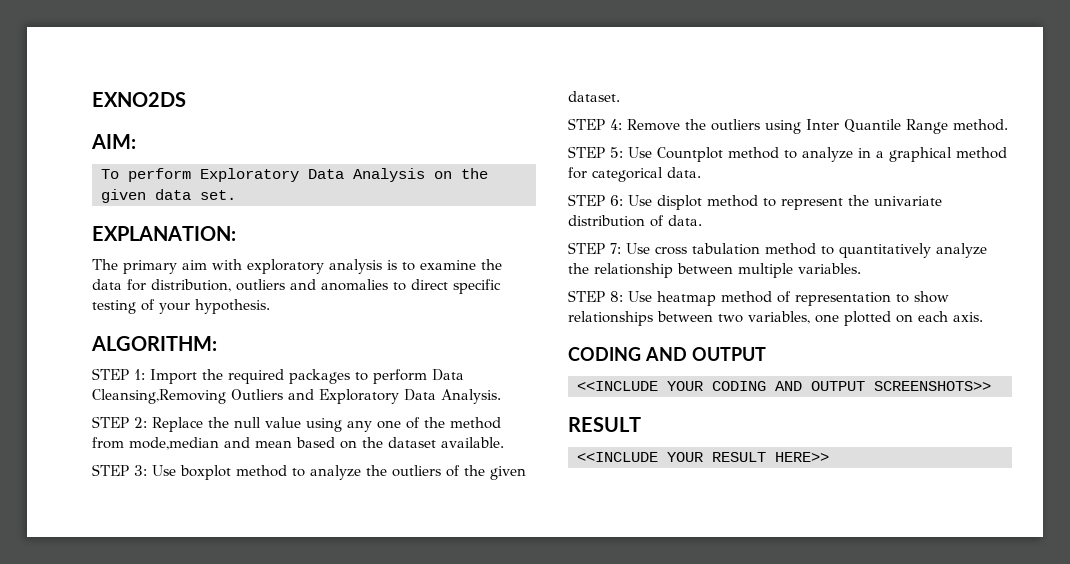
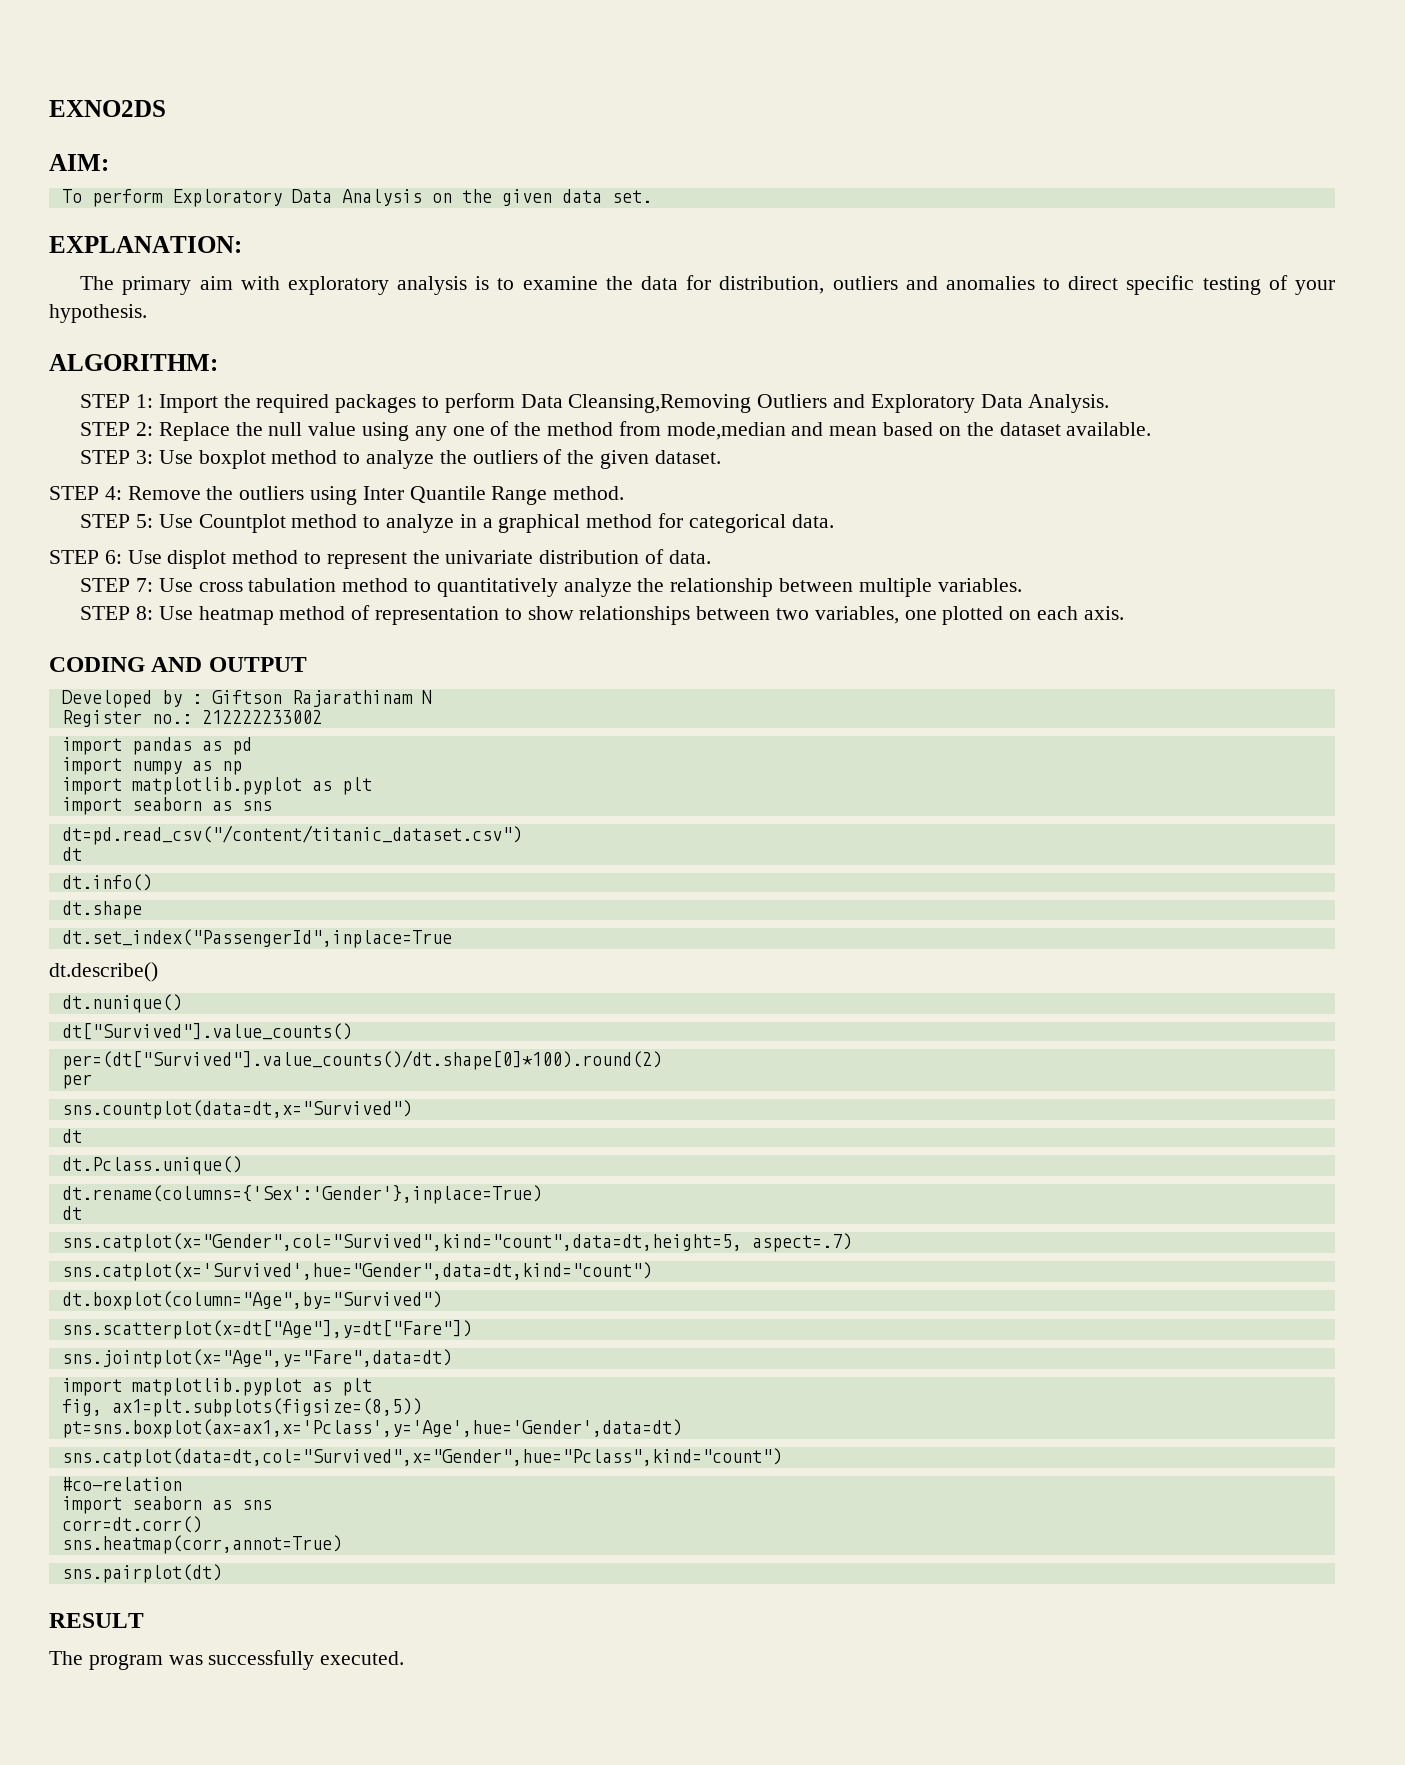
- <<INCLUDE YOUR CODING AND OUTPUT SCREENSHOTS>>
+ Developed by : Giftson Rajarathinam N
+ Register no.: 212222233002
+ import pandas as pd
+ import numpy as np
+ import matplotlib.pyplot as plt
+ import seaborn as sns
+ dt=pd.read_csv("/content/titanic_dataset.csv")
+ dt
+ dt.info()
+ dt.shape
+ dt.set_index("PassengerId",inplace=True
+ dt.describe()
+ dt.nunique()
+ dt["Survived"].value_counts()
+ per=(dt["Survived"].value_counts()/dt.shape[0]*100).round(2)
+ per
+ sns.countplot(data=dt,x="Survived")
+ dt
+ dt.Pclass.unique()
+ dt.rename(columns={'Sex':'Gender'},inplace=True)
+ dt
+ sns.catplot(x="Gender",col="Survived",kind="count",data=dt,height=5, aspect=.7)
+ sns.catplot(x='Survived',hue="Gender",data=dt,kind="count")
+ dt.boxplot(column="Age",by="Survived")
+ sns.scatterplot(x=dt["Age"],y=dt["Fare"])
+ sns.jointplot(x="Age",y="Fare",data=dt)
+ import matplotlib.pyplot as plt
+ fig, ax1=plt.subplots(figsize=(8,5))
+ pt=sns.boxplot(ax=ax1,x='Pclass',y='Age',hue='Gender',data=dt)
+ sns.catplot(data=dt,col="Survived",x="Gender",hue="Pclass",kind="count")
+ #co-relation
+ import seaborn as sns
+ corr=dt.corr()
+ sns.heatmap(corr,annot=True)
+ sns.pairplot(dt)
  RESULT
- <<INCLUDE YOUR RESULT HERE>>
+ The program was successfully executed.

